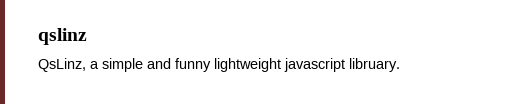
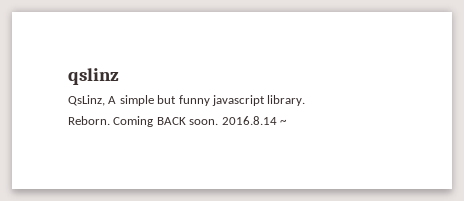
- QsLinz, a simple and funny lightweight javascript libruary.
+ QsLinz, A simple but funny javascript library.
+ Reborn. Coming BACK soon. 2016.8.14 ~

